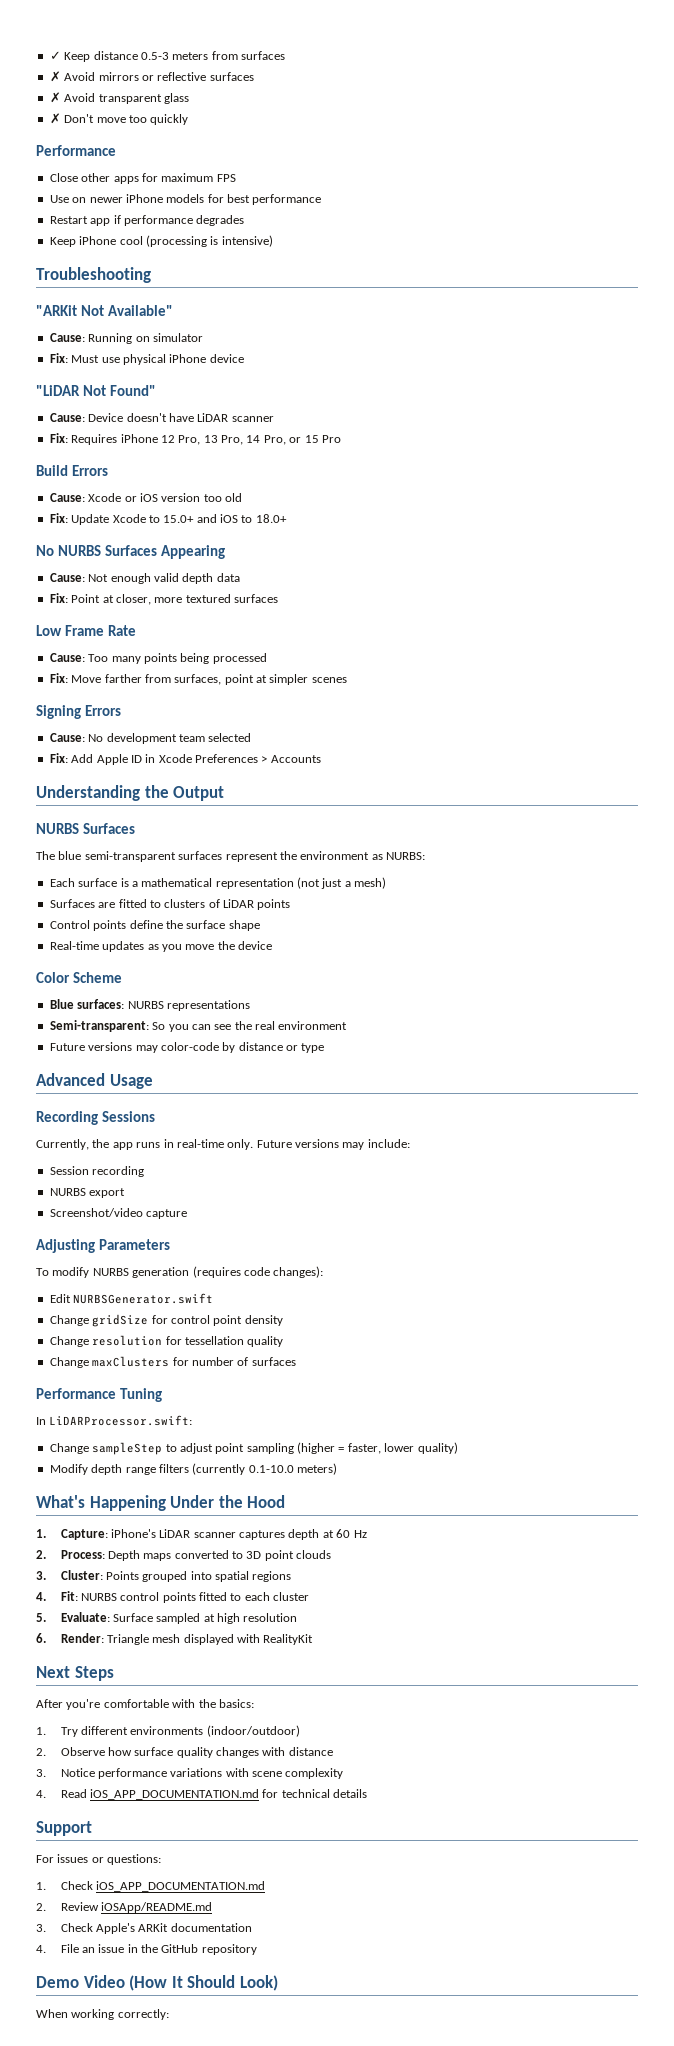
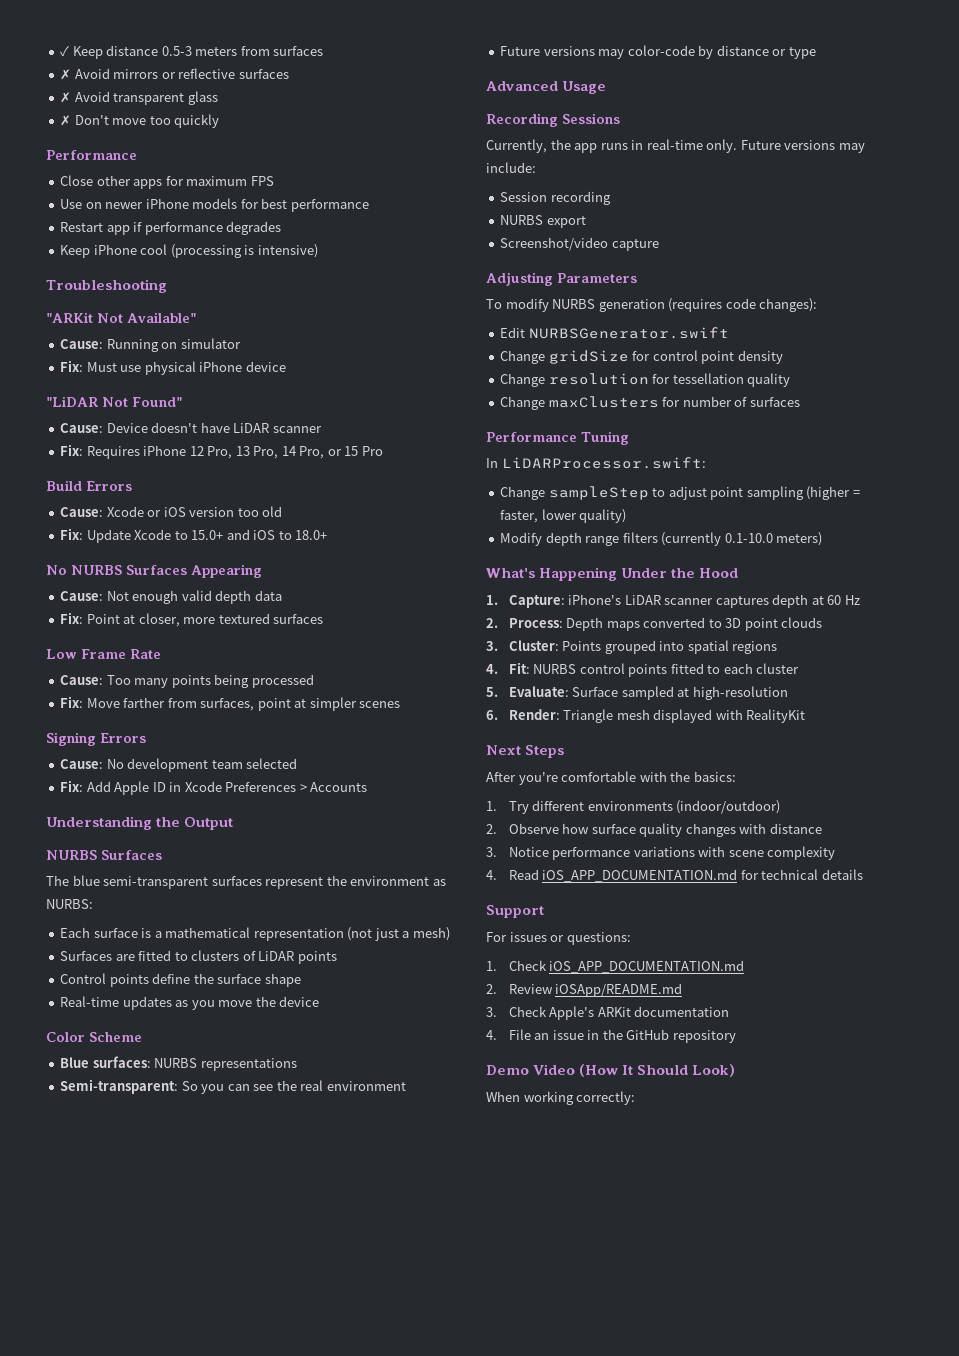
- 5. Evaluate: Surface sampled at high resolution
+ 5. Evaluate: Surface sampled at high-resolution

